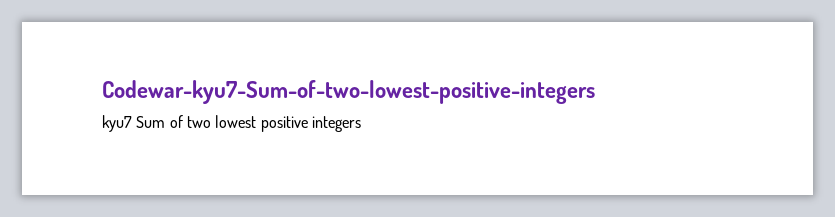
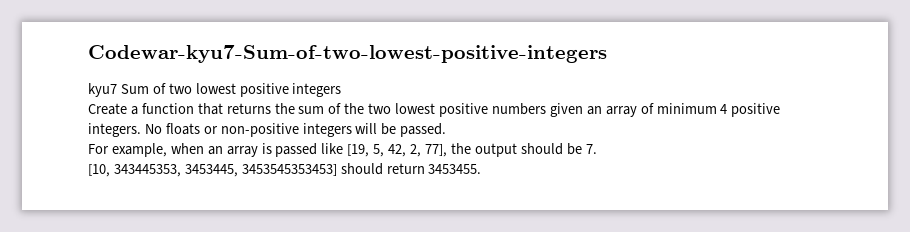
+ Create a function that returns the sum of the two lowest positive numbers given an array of minimum 4 positive integers. No floats or non-positive integers will be passed.
+ For example, when an array is passed like [19, 5, 42, 2, 77], the output should be 7.
+ [10, 343445353, 3453445, 3453545353453] should return 3453455.

